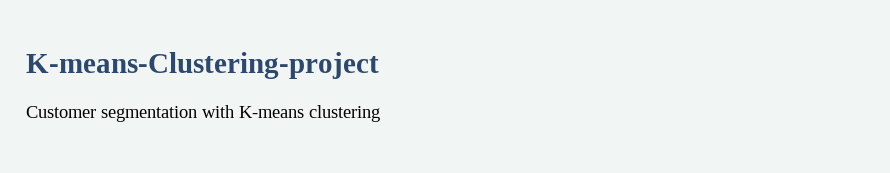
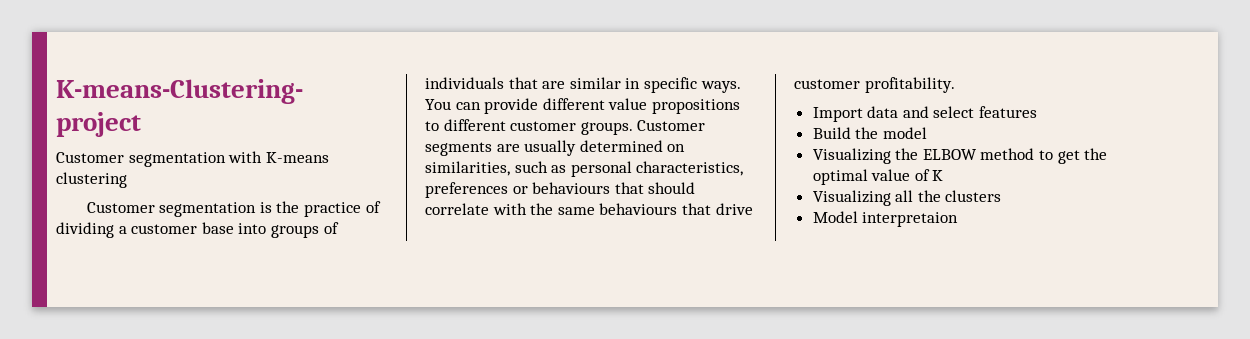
+ Customer segmentation is the practice of dividing a customer base into groups of individuals that are similar in specific ways. You can provide different value propositions to different customer groups. Customer segments are usually determined on similarities, such as personal characteristics, preferences or behaviours that should correlate with the same behaviours that drive customer profitability.
+ Import data and select features
+ Build the model
+ Visualizing the ELBOW method to get the optimal value of K
+ Visualizing all the clusters
+ Model interpretaion

